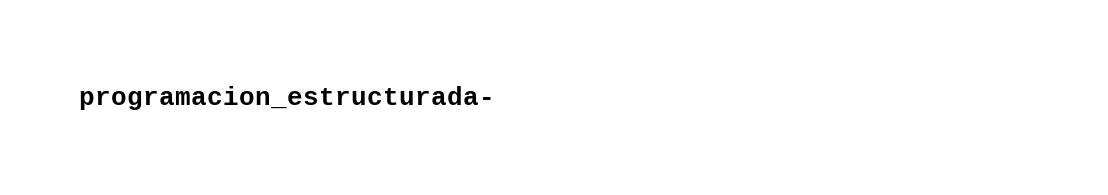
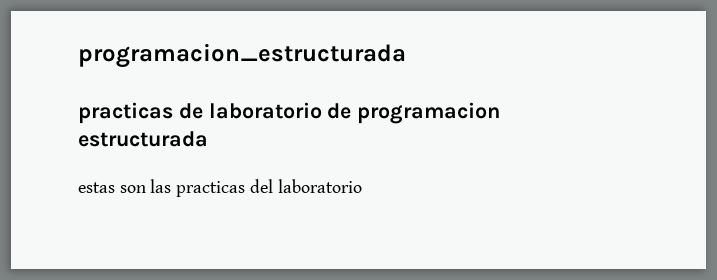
- programacion_estructurada-
+ programacion_estructurada
+ practicas de laboratorio de programacion estructurada
+ estas son las practicas del laboratorio

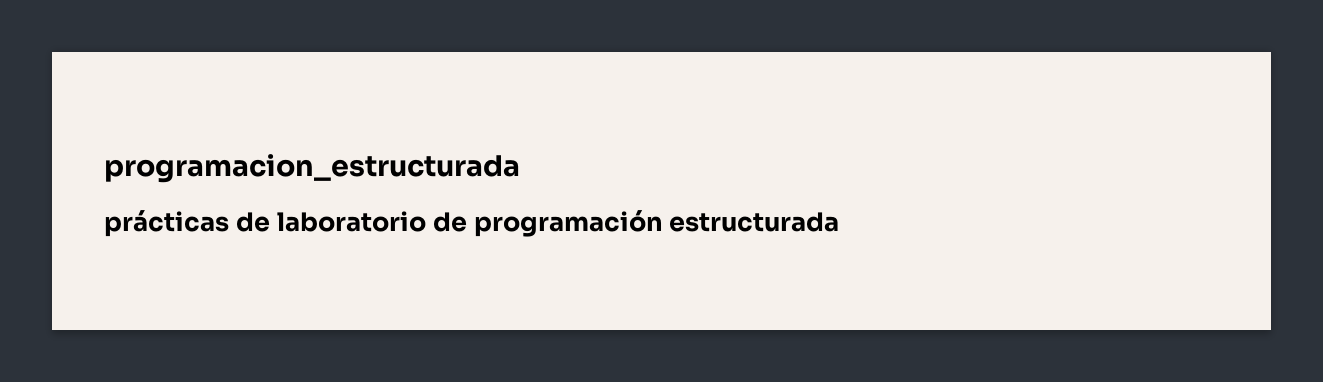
- practicas de laboratorio de programacion estructurada
+ prácticas de laboratorio de programación estructurada
- estas son las practicas del laboratorio

